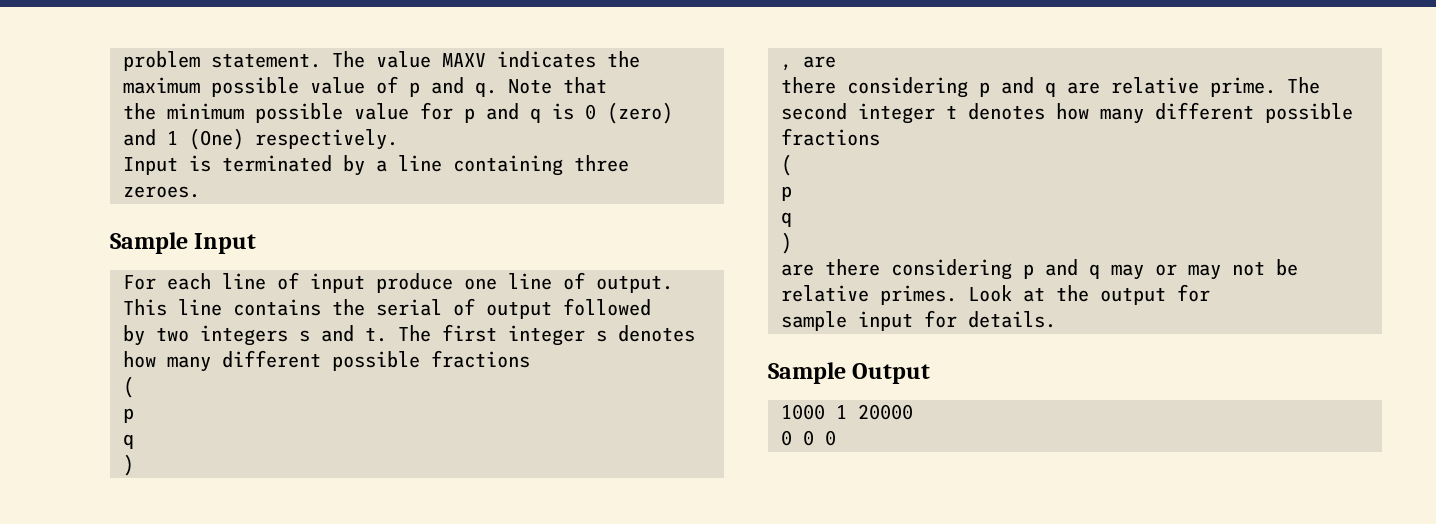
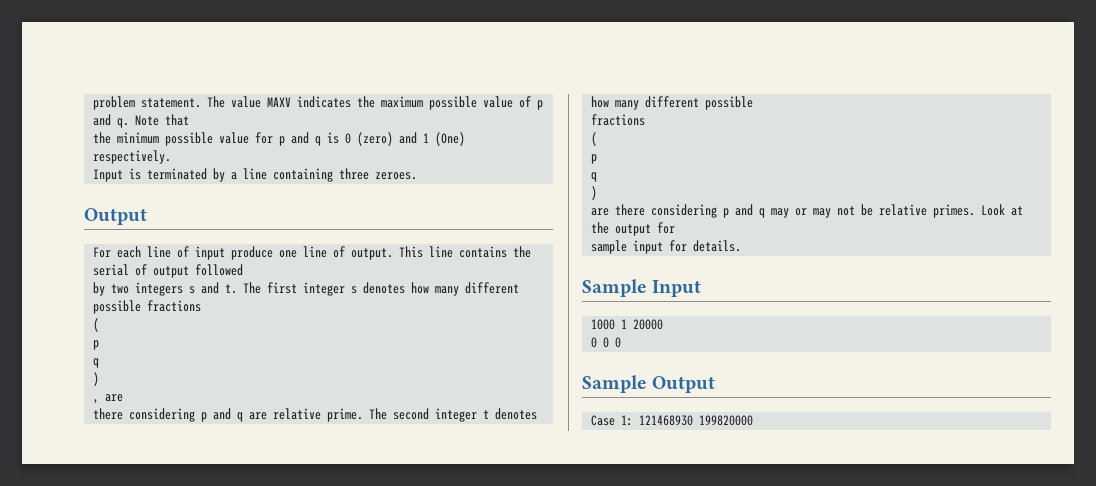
  Input is terminated by a line containing three zeroes.
- Sample Input
+ Output
- Sample Output
+ Sample Input
+ Sample Output
+ Case 1: 121468930 199820000

